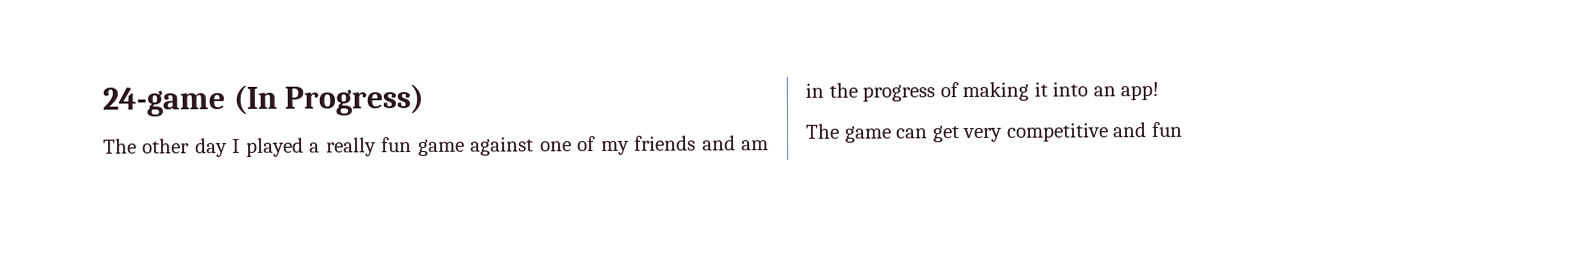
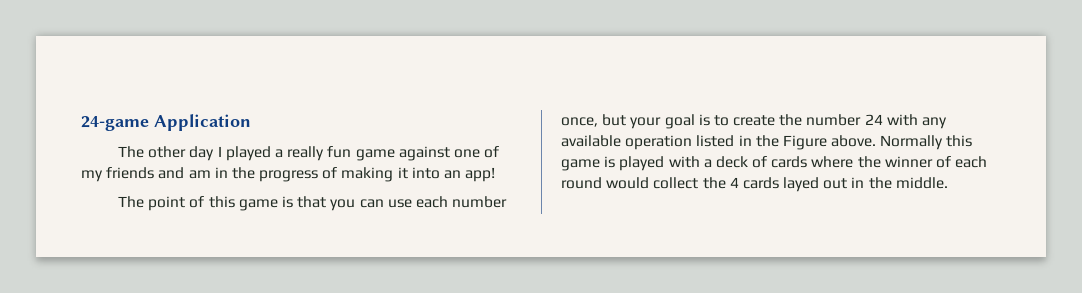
- 24-game (In Progress)
+ 24-game Application
- The game can get very competitive and fun
+ The point of this game is that you can use each number once, but your goal is to create the number 24 with any available operation listed in the Figure above. Normally this game is played with a deck of cards where the winner of each round would collect the 4 cards layed out in the middle.

